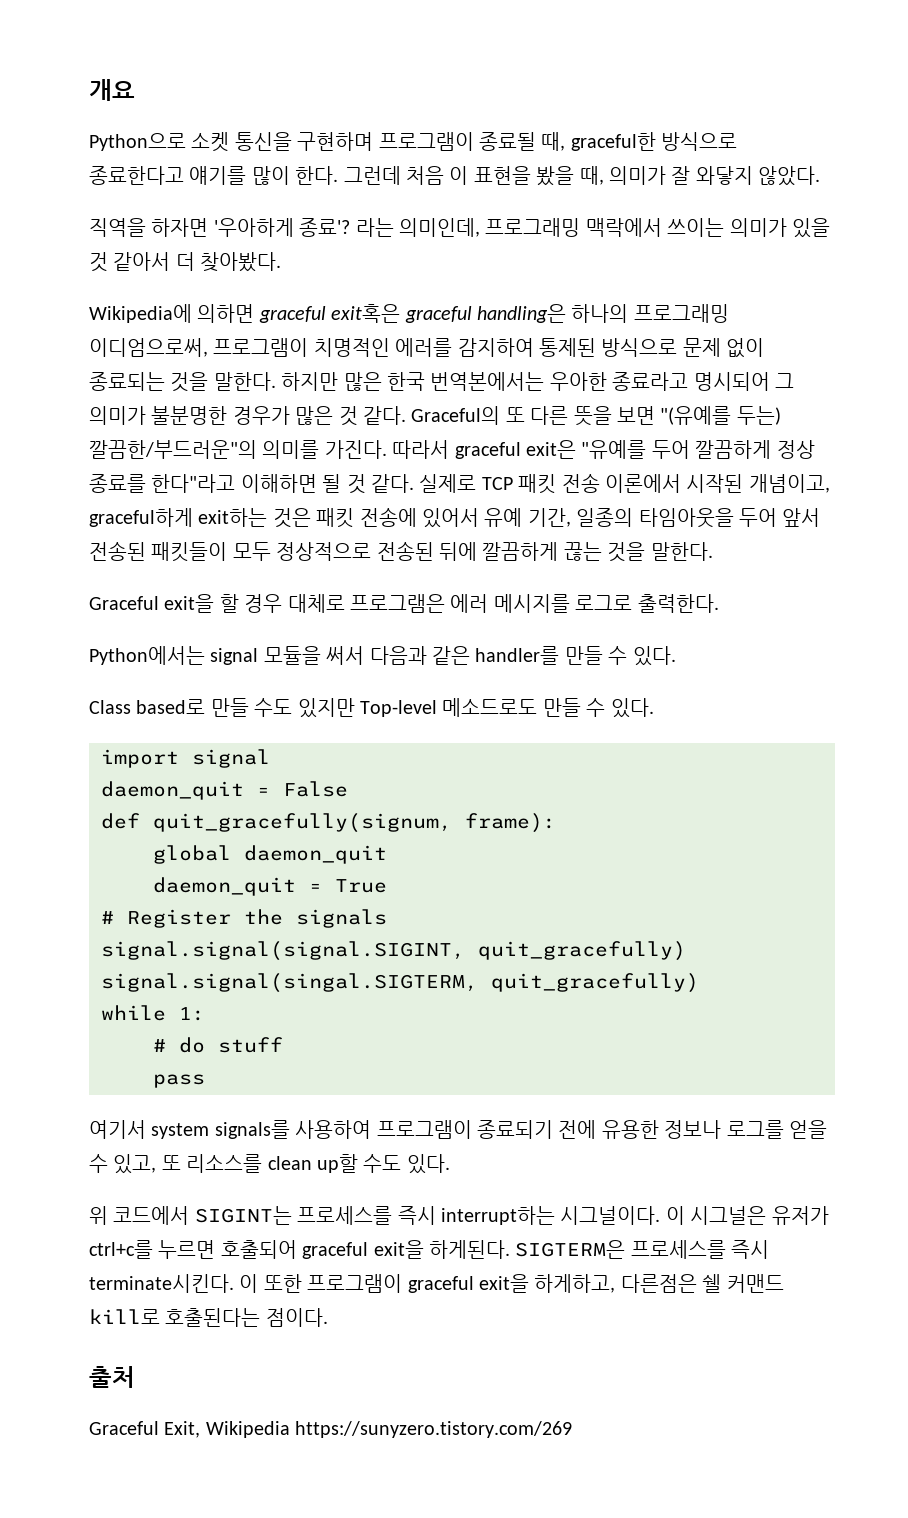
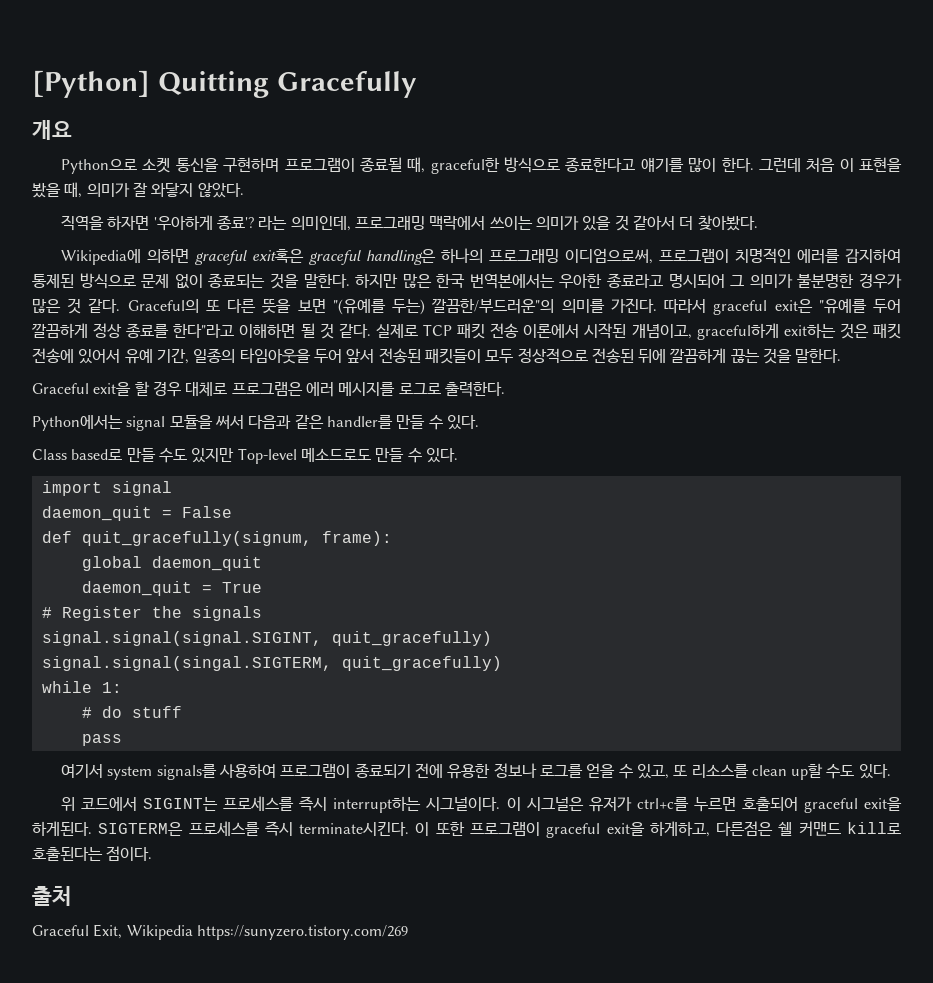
+ [Python] Quitting Gracefully

